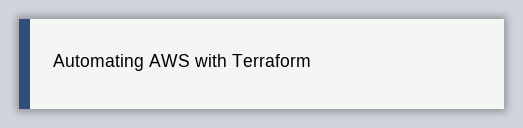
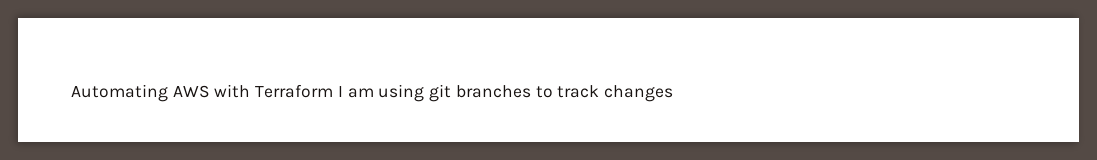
- Automating AWS with Terraform
+ Automating AWS with Terraform I am using git branches to track changes

